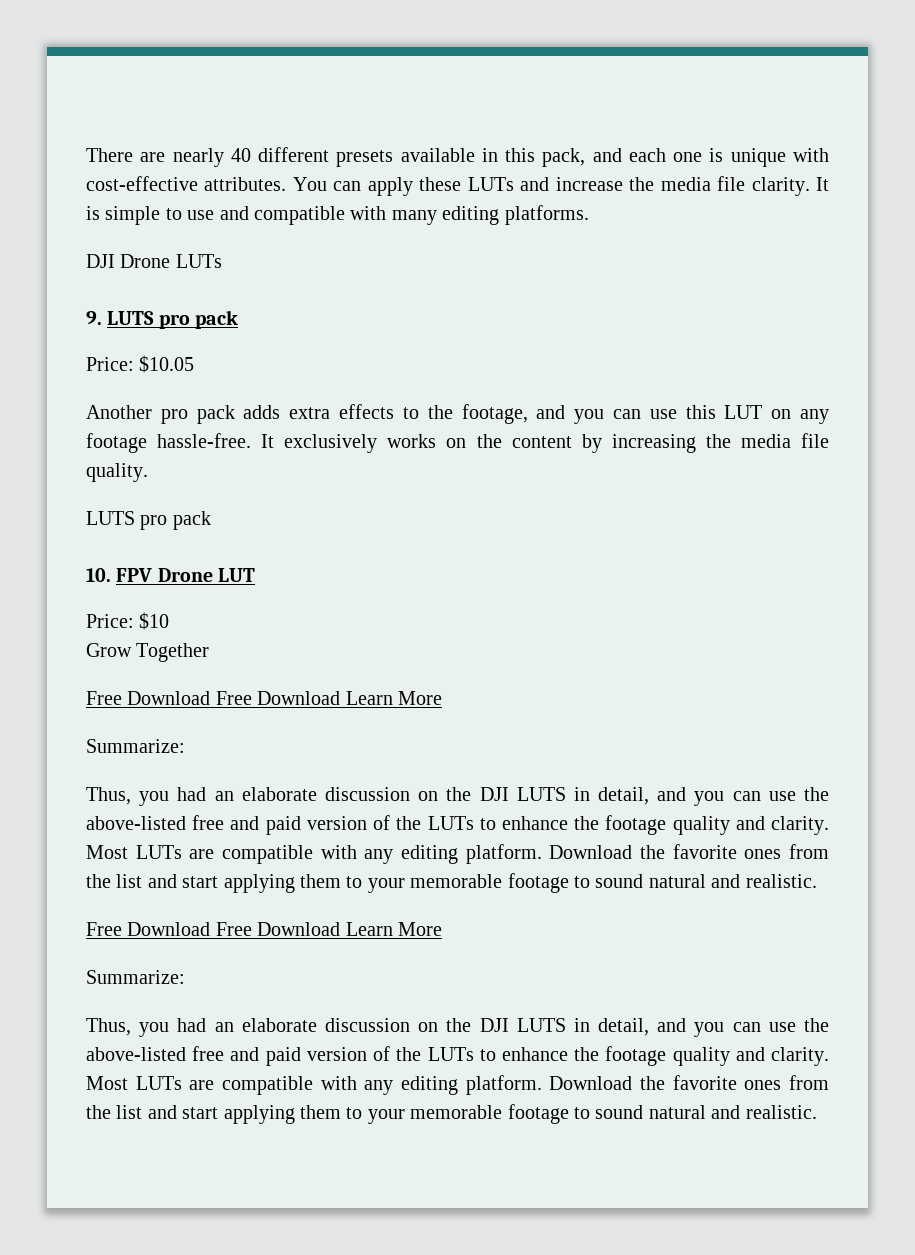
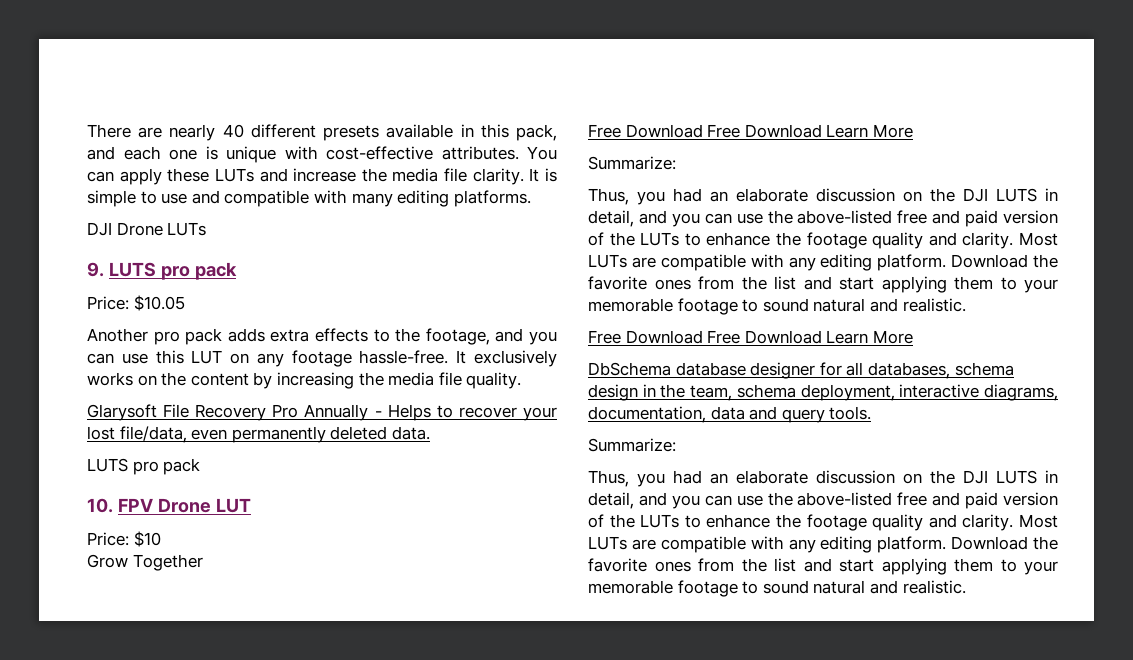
+ Glarysoft File Recovery Pro Annually - Helps to recover your lost file/data, even permanently deleted data.
+ DbSchema database designer for all databases, schema design in the team, schema deployment, interactive diagrams, documentation, data and query tools.

